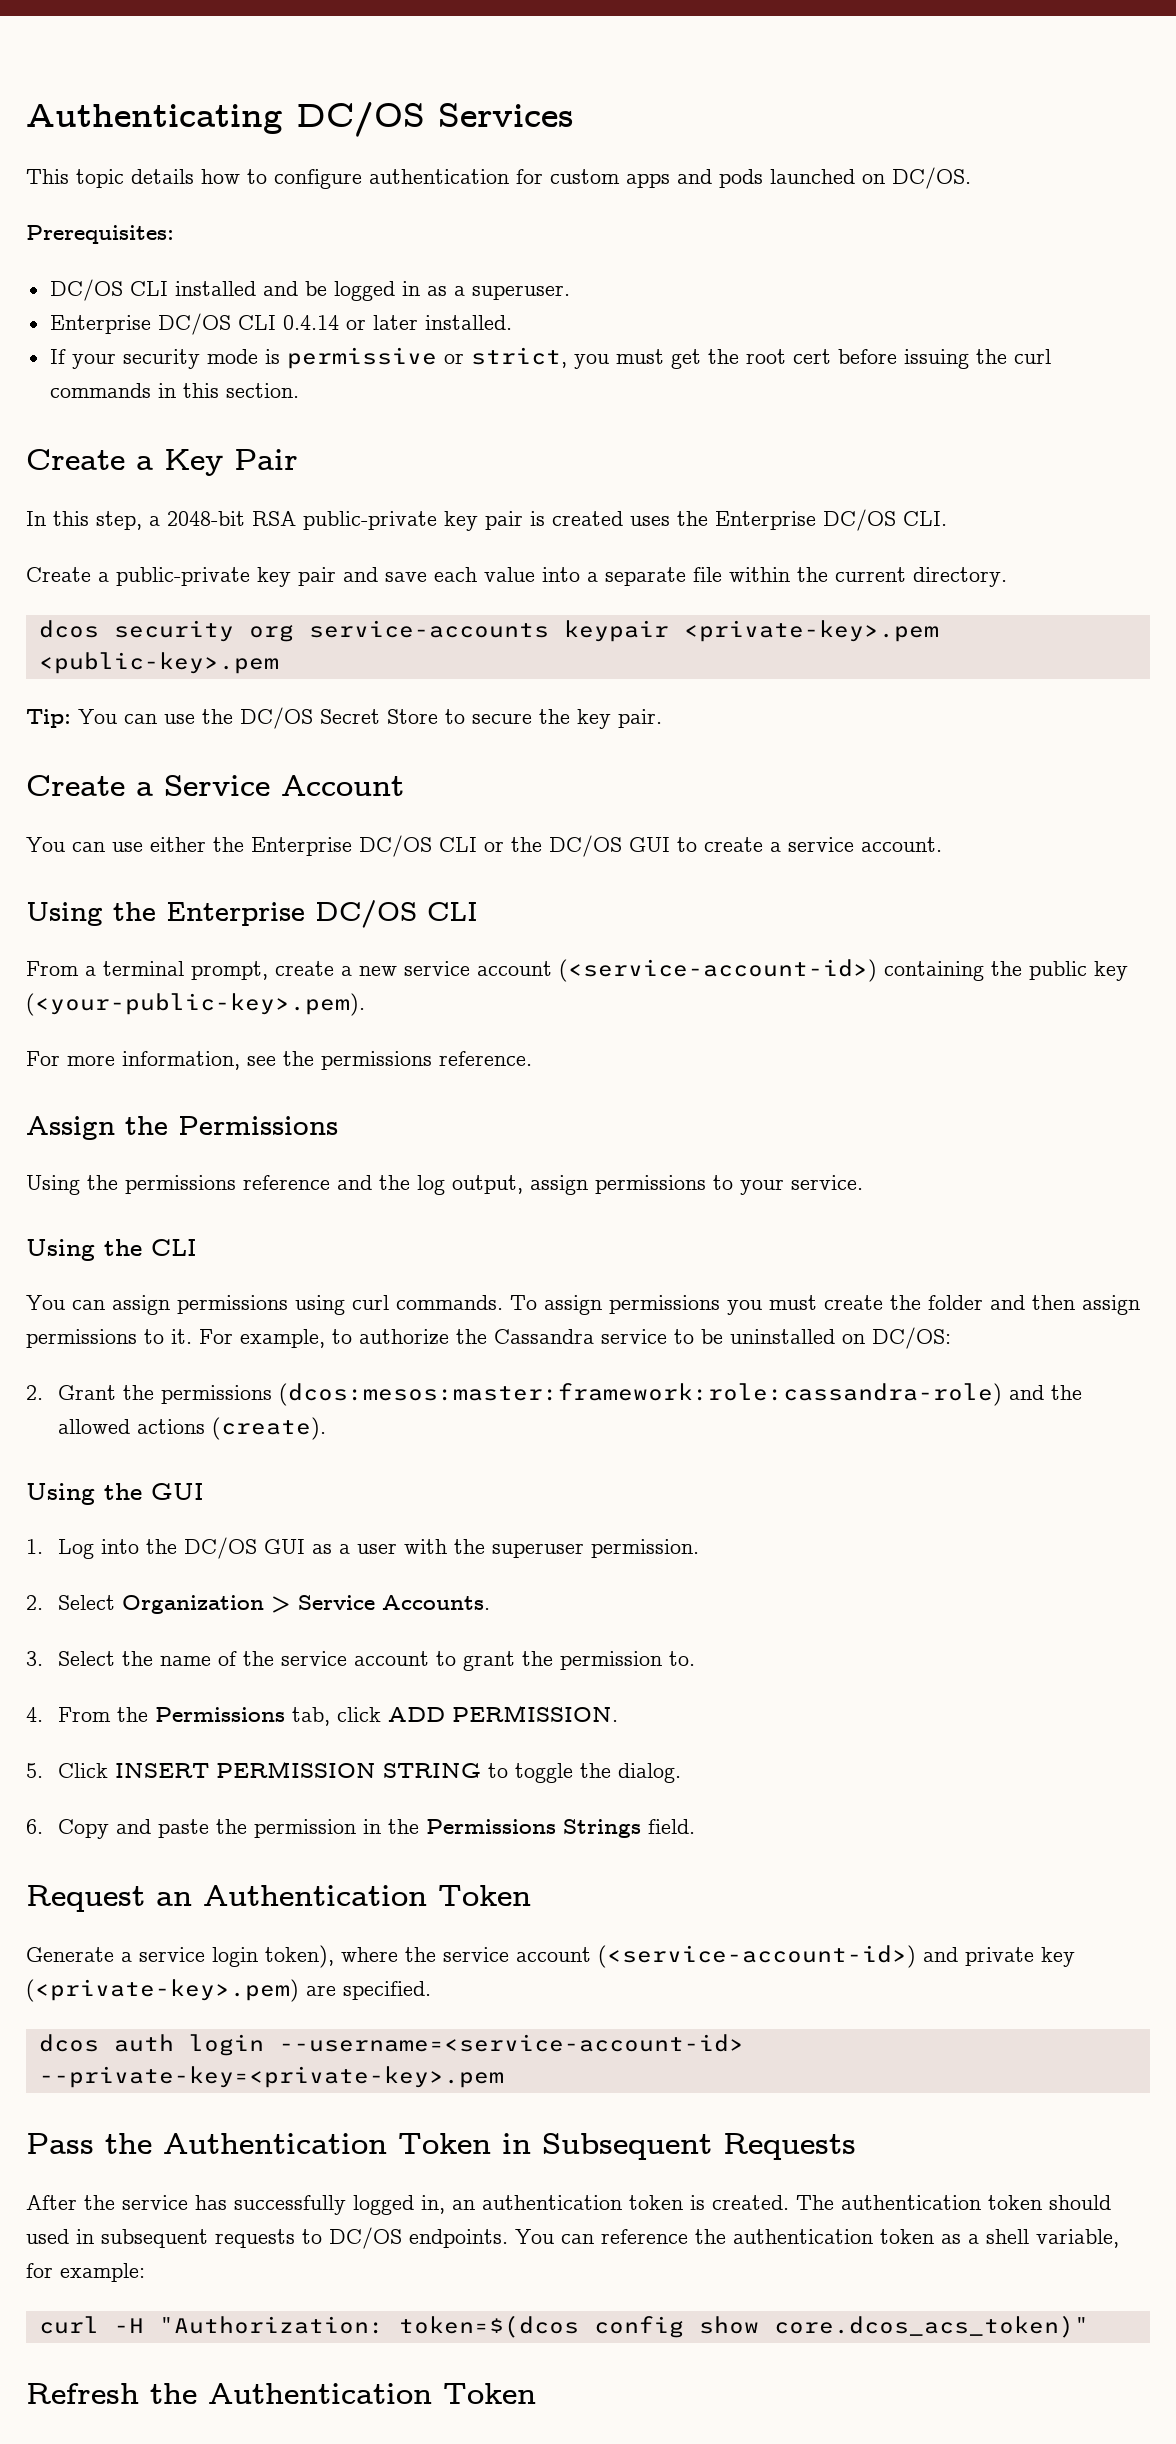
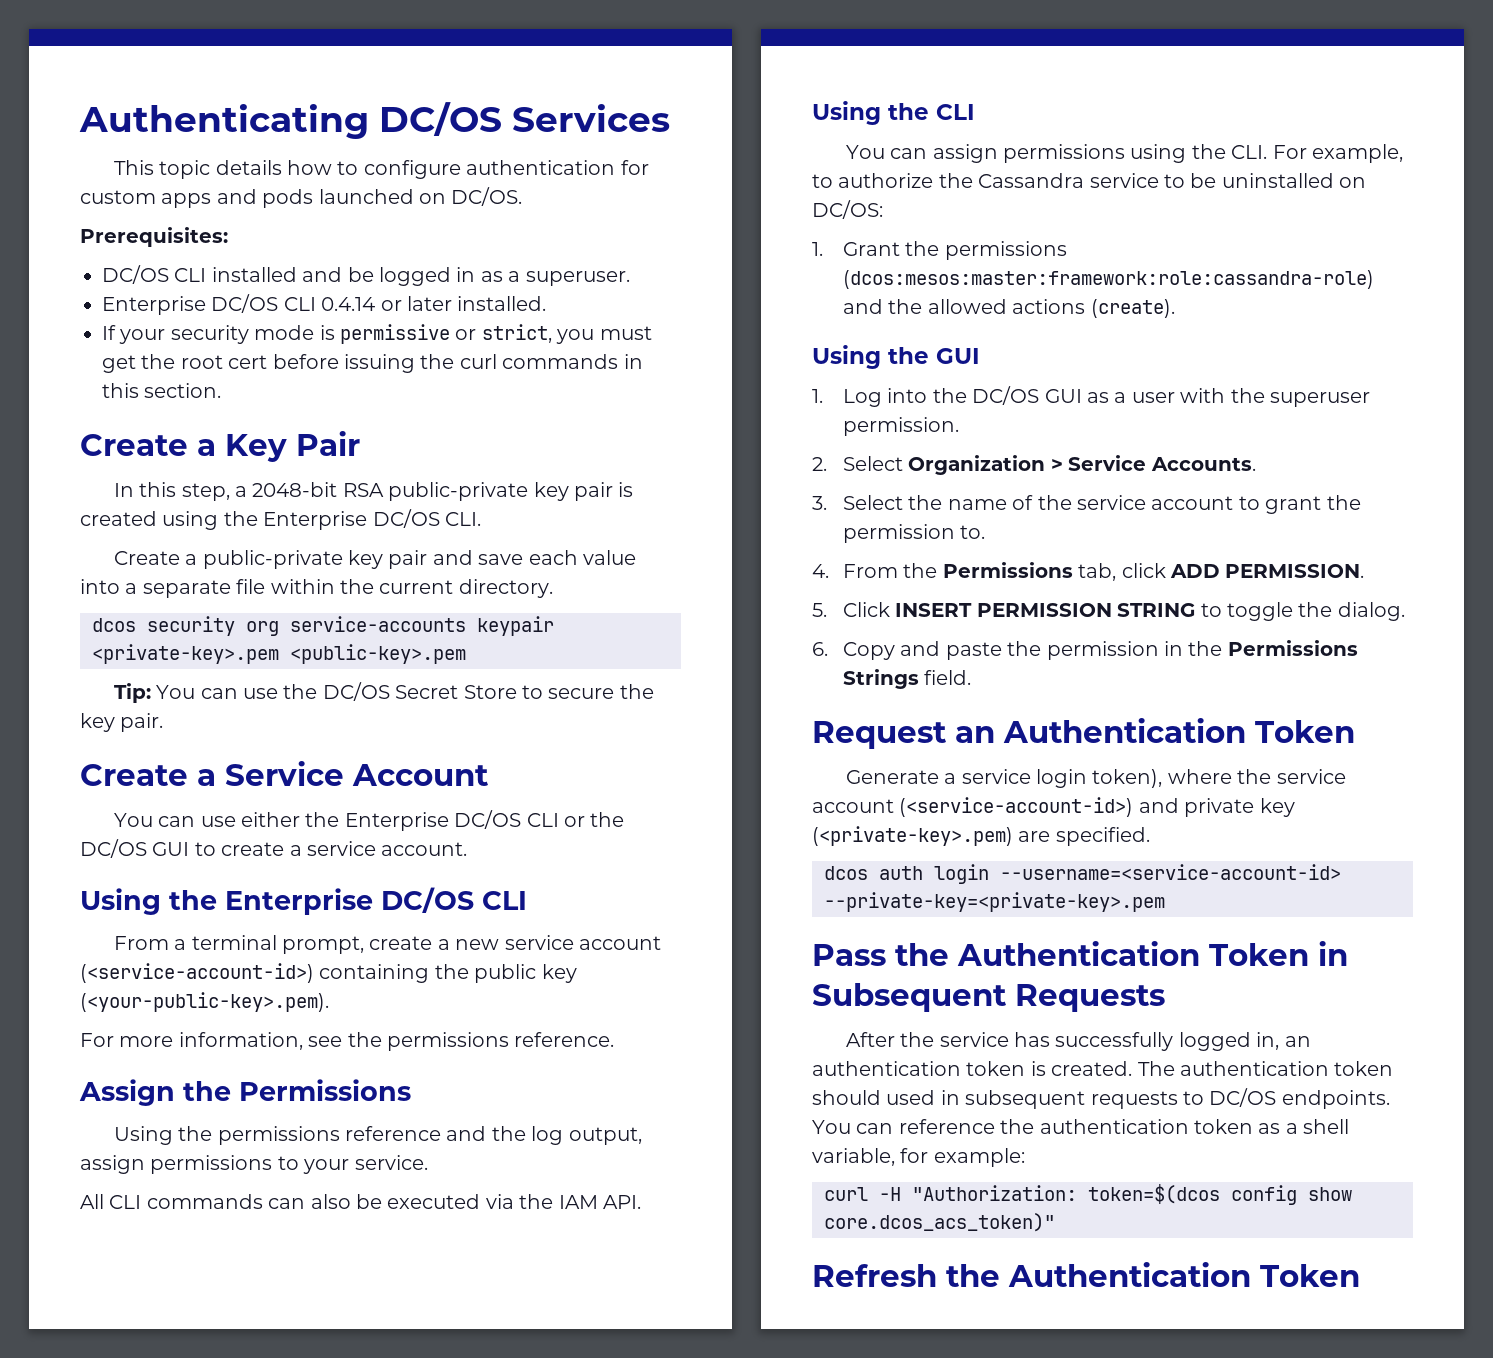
- In this step, a 2048-bit RSA public-private key pair is created uses the Enterprise DC/OS CLI.
+ In this step, a 2048-bit RSA public-private key pair is created using the Enterprise DC/OS CLI.
+ All CLI commands can also be executed via the IAM API.
- You can assign permissions using curl commands. To assign permissions you must create the folder and then assign permissions to it. For example, to authorize the Cassandra service to be uninstalled on DC/OS:
+ You can assign permissions using the CLI. For example, to authorize the Cassandra service to be uninstalled on DC/OS:
- 2. Grant the permissions (dcos:mesos:master:framework:role:cassandra-role) and the allowed actions (create).
+ 1. Grant the permissions (dcos:mesos:master:framework:role:cassandra-role) and the allowed actions (create).

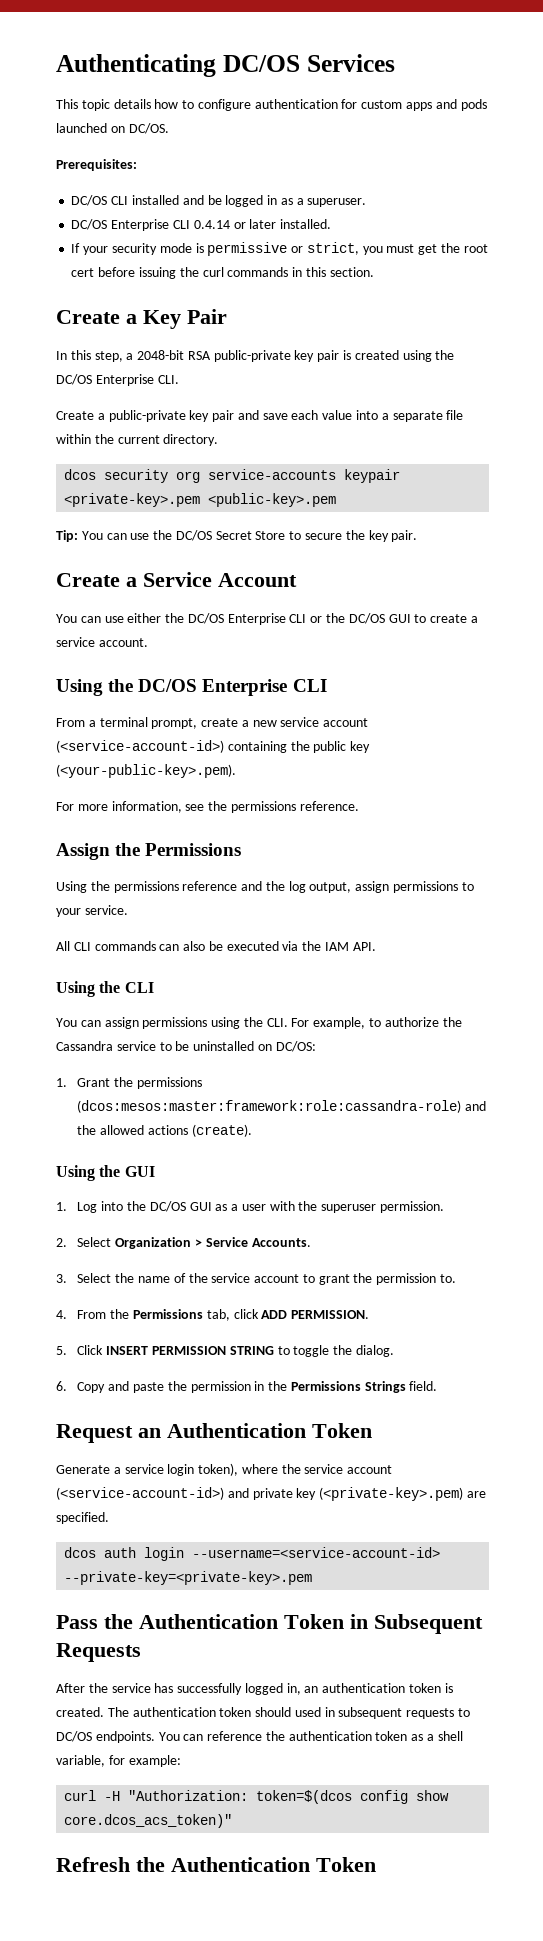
- Enterprise DC/OS CLI 0.4.14 or later installed.
+ DC/OS Enterprise CLI 0.4.14 or later installed.
- In this step, a 2048-bit RSA public-private key pair is created using the Enterprise DC/OS CLI.
+ In this step, a 2048-bit RSA public-private key pair is created using the DC/OS Enterprise CLI.
- You can use either the Enterprise DC/OS CLI or the DC/OS GUI to create a service account.
+ You can use either the DC/OS Enterprise CLI or the DC/OS GUI to create a service account.
- Using the Enterprise DC/OS CLI
+ Using the DC/OS Enterprise CLI

